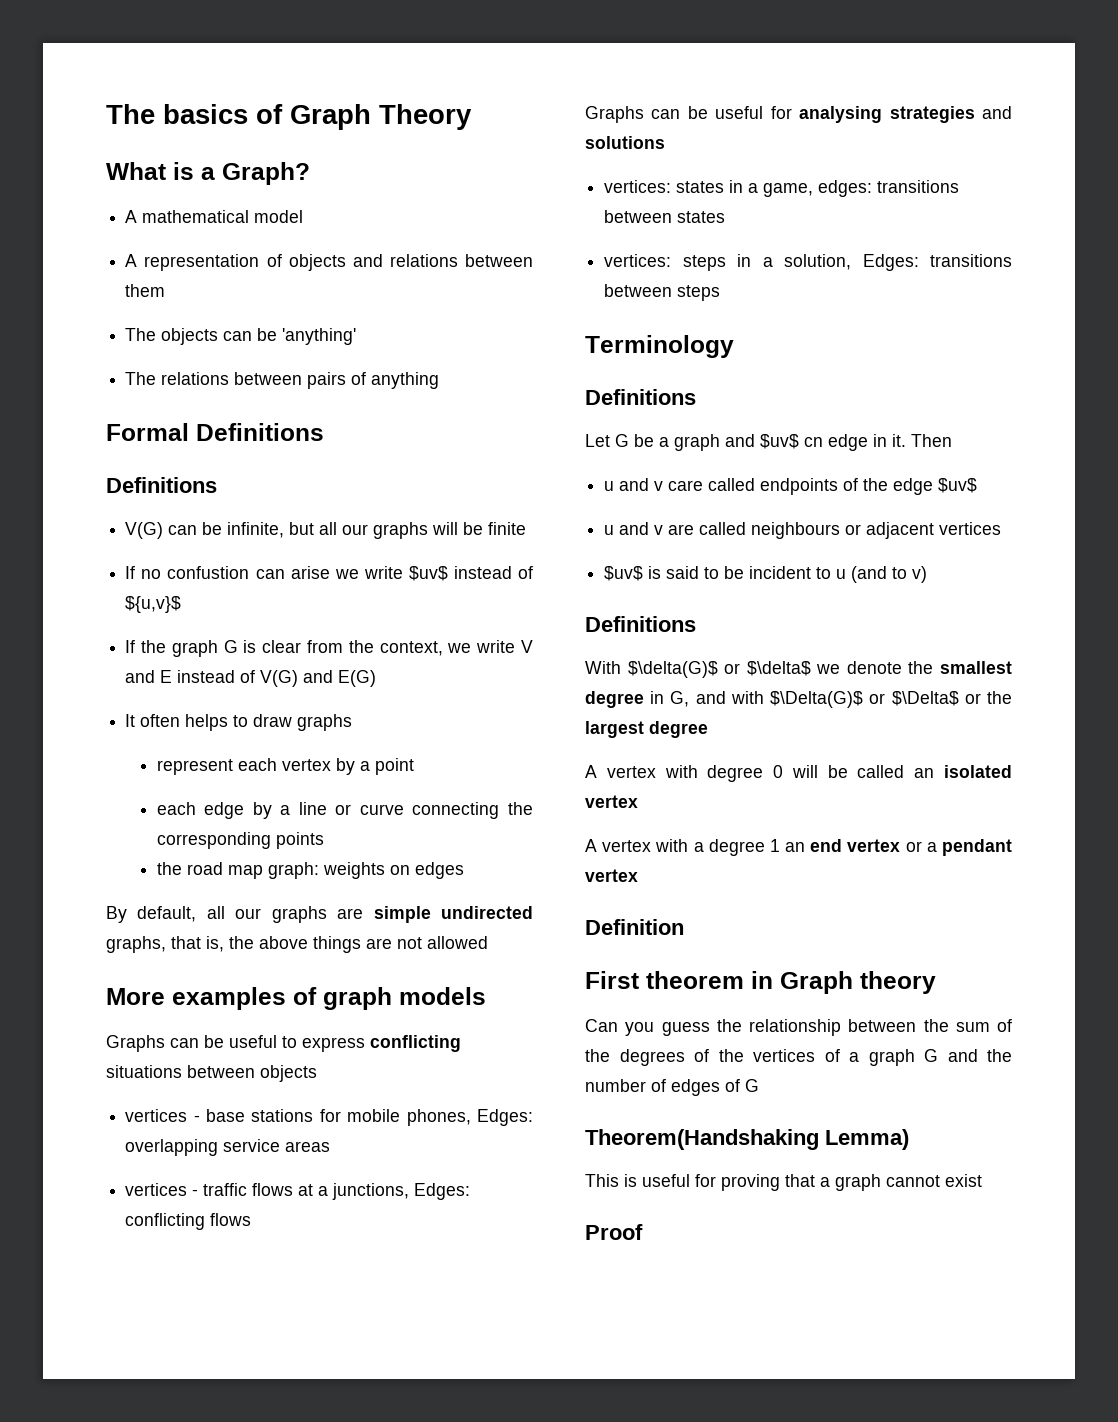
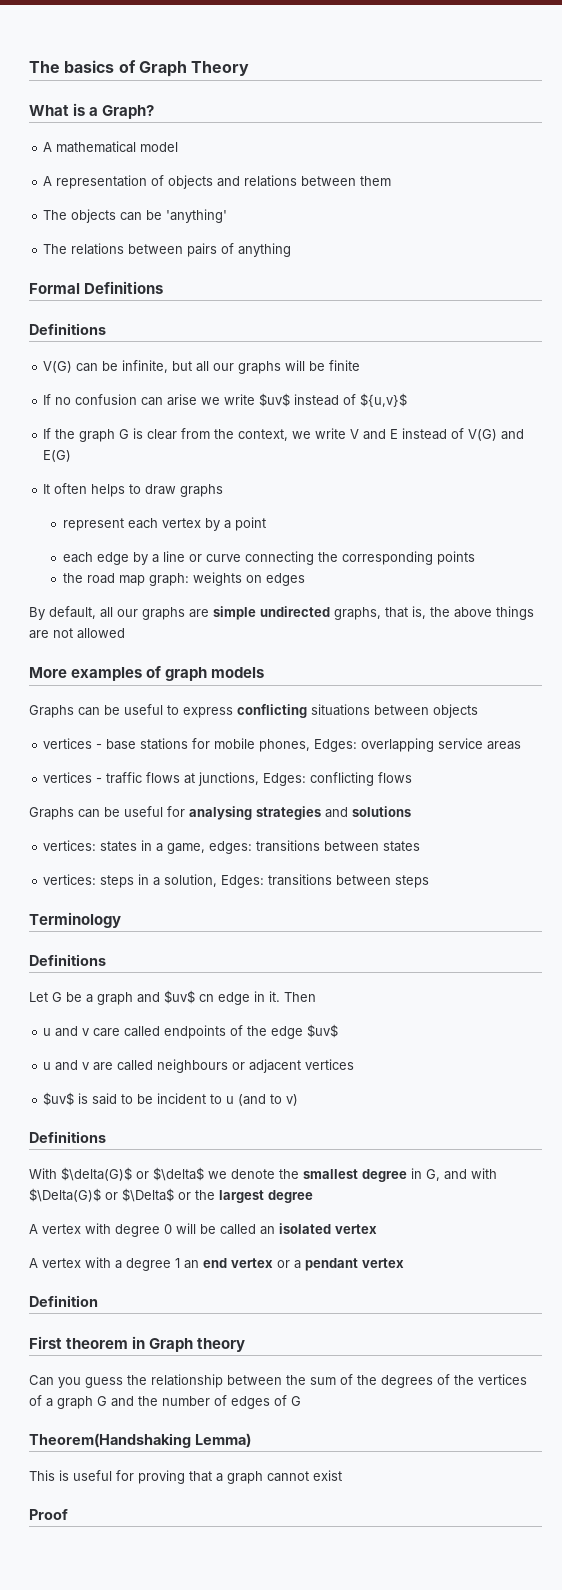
- If no confustion can arise we write $uv$ instead of ${u,v}$
+ If no confusion can arise we write $uv$ instead of ${u,v}$
- vertices - traffic flows at a junctions, Edges: conflicting flows
+ vertices - traffic flows at junctions, Edges: conflicting flows

